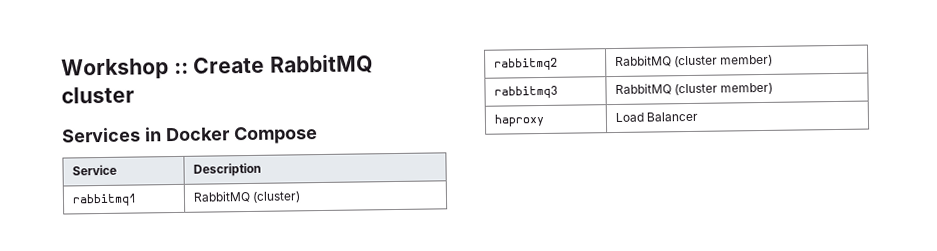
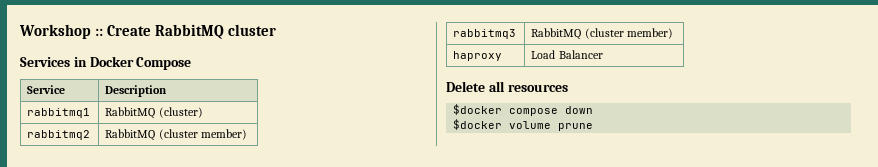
+ Delete all resources
+ $docker compose down
+ $docker volume prune

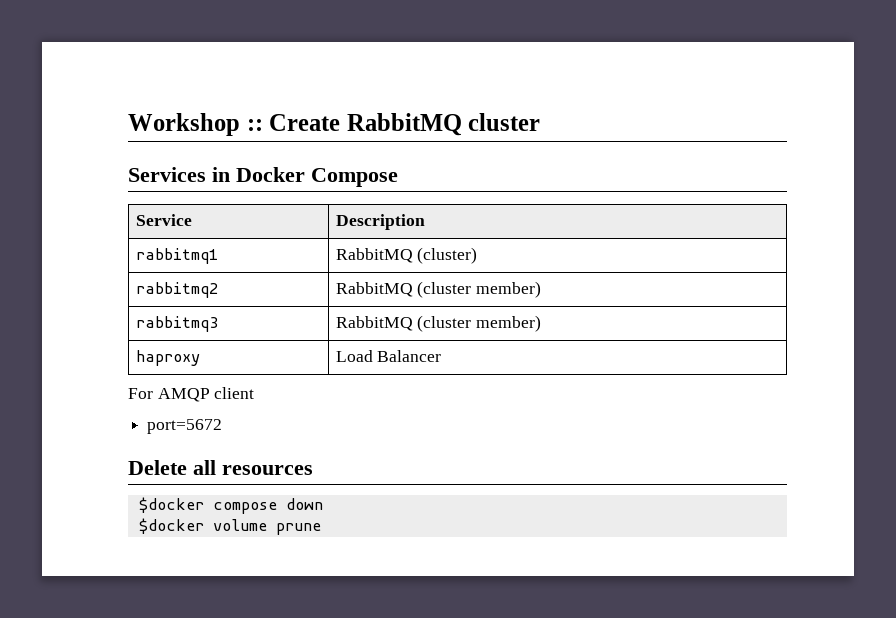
+ For AMQP client
+ port=5672

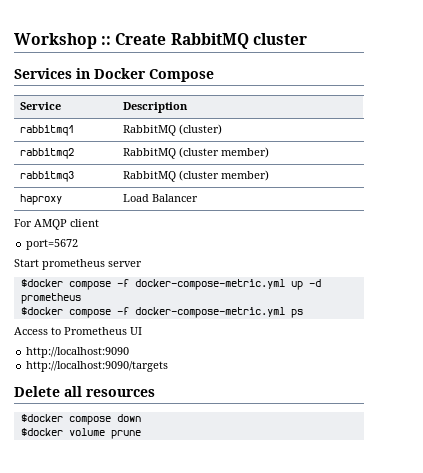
+ Start prometheus server
+ $docker compose -f docker-compose-metric.yml up -d prometheus
+ $docker compose -f docker-compose-metric.yml ps
+ Access to Prometheus UI
+ http://localhost:9090
+ http://localhost:9090/targets

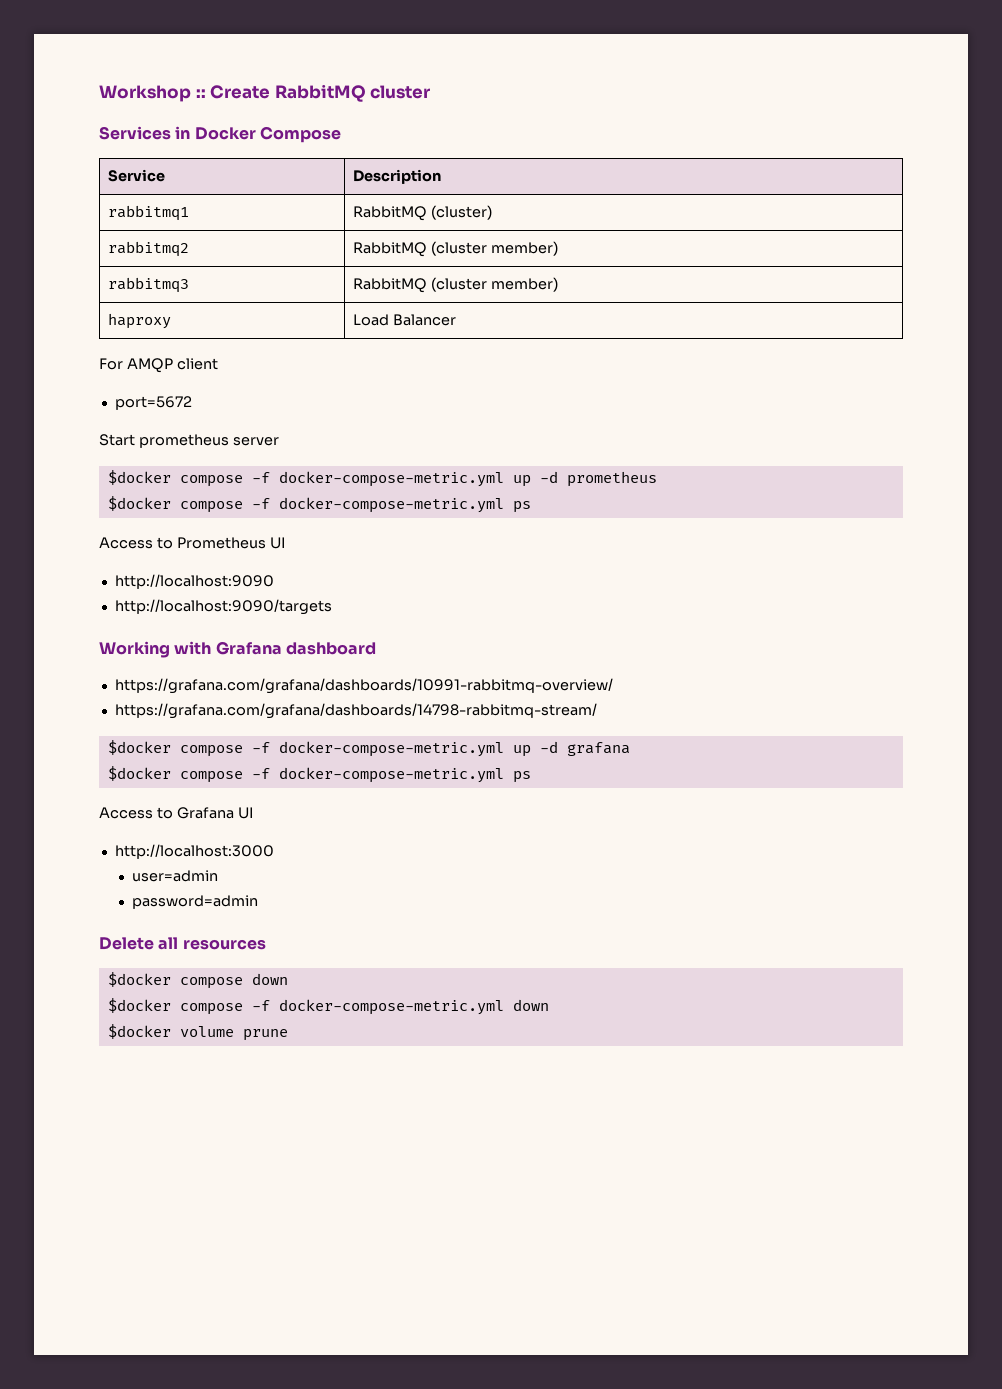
+ Working with Grafana dashboard
+ https://grafana.com/grafana/dashboards/10991-rabbitmq-overview/
+ https://grafana.com/grafana/dashboards/14798-rabbitmq-stream/
+ $docker compose -f docker-compose-metric.yml up -d grafana
+ $docker compose -f docker-compose-metric.yml ps
+ Access to Grafana UI
+ http://localhost:3000
+ user=admin
+ password=admin
+ $docker compose -f docker-compose-metric.yml down

